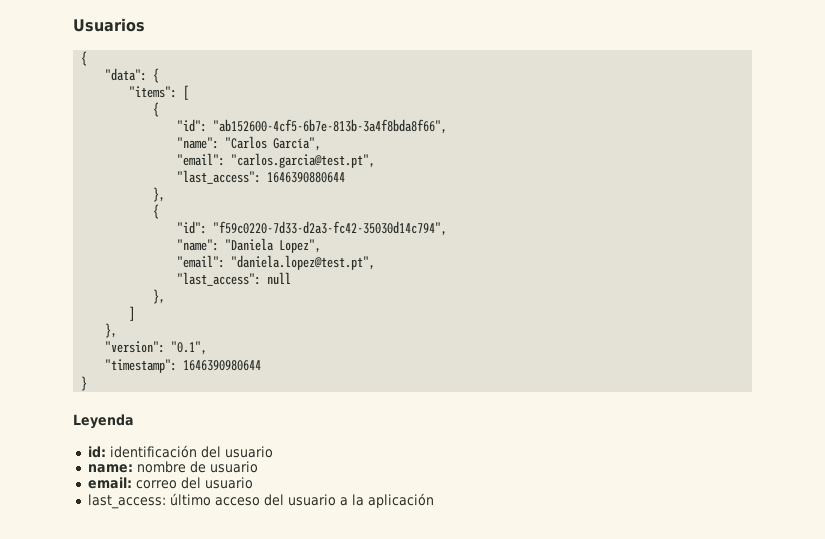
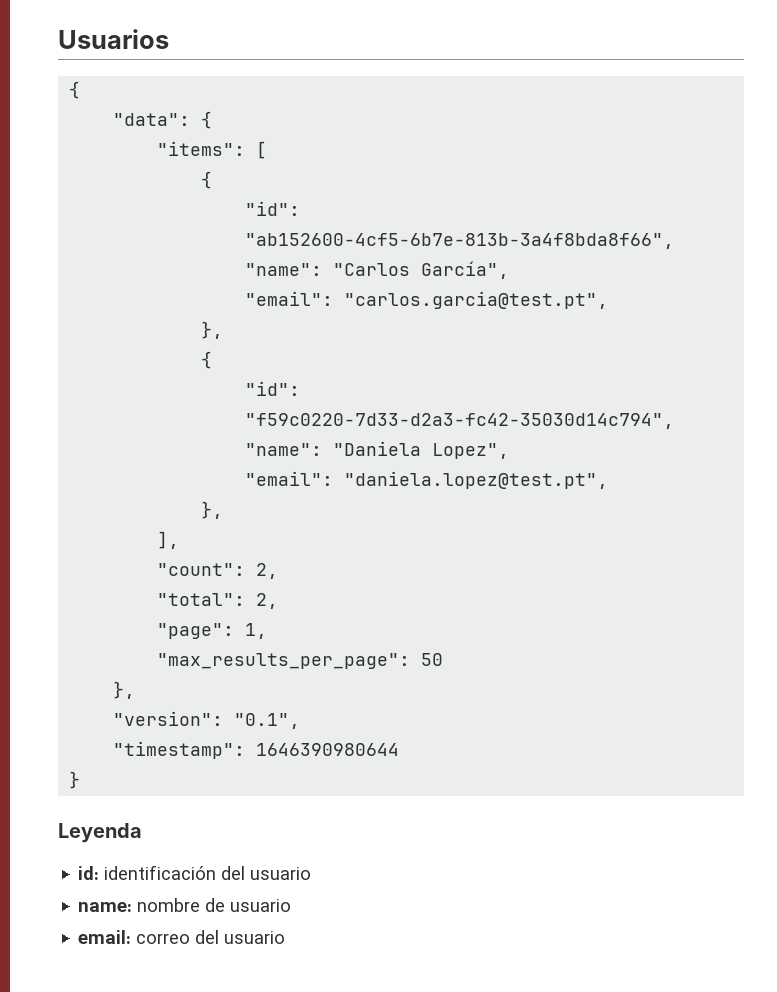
- "last_access": 1646390880644
  "email": "daniela.lopez@test.pt",
- "last_access": null
  },
- ]
+ ],
+ "count": 2,
+ "total": 2,
+ "page": 1,
+ "max_results_per_page": 50
- last_access: último acceso del usuario a la aplicación

